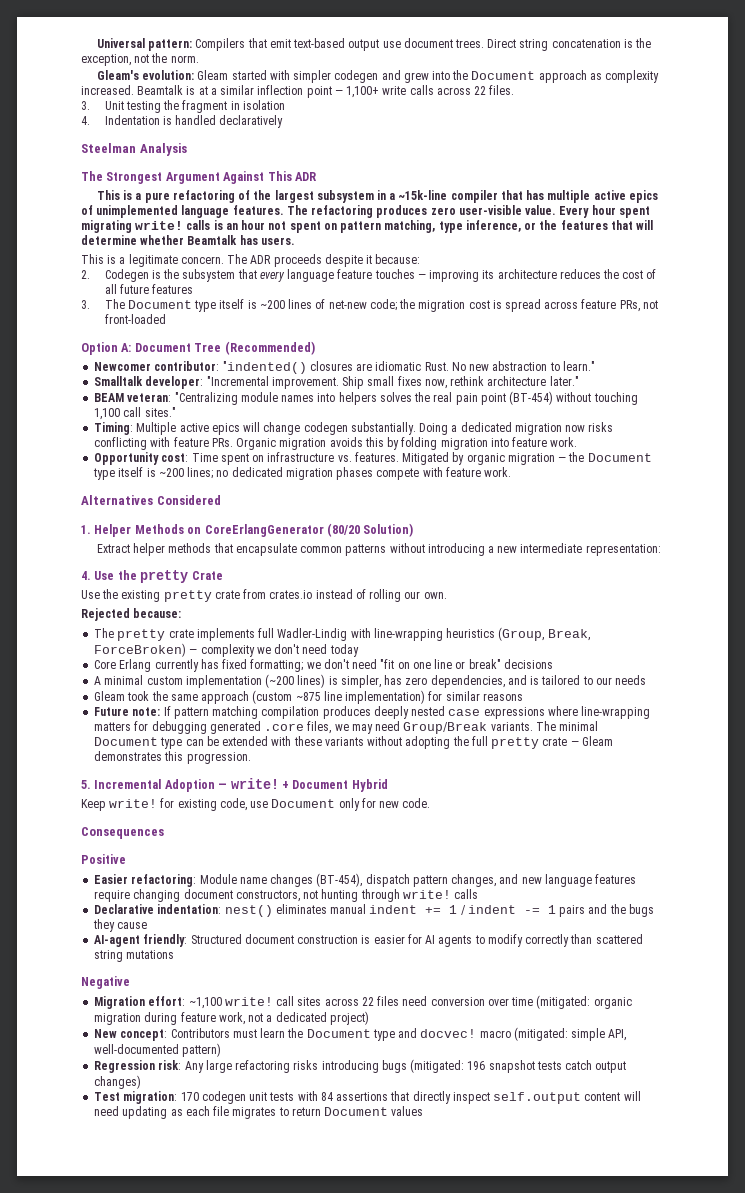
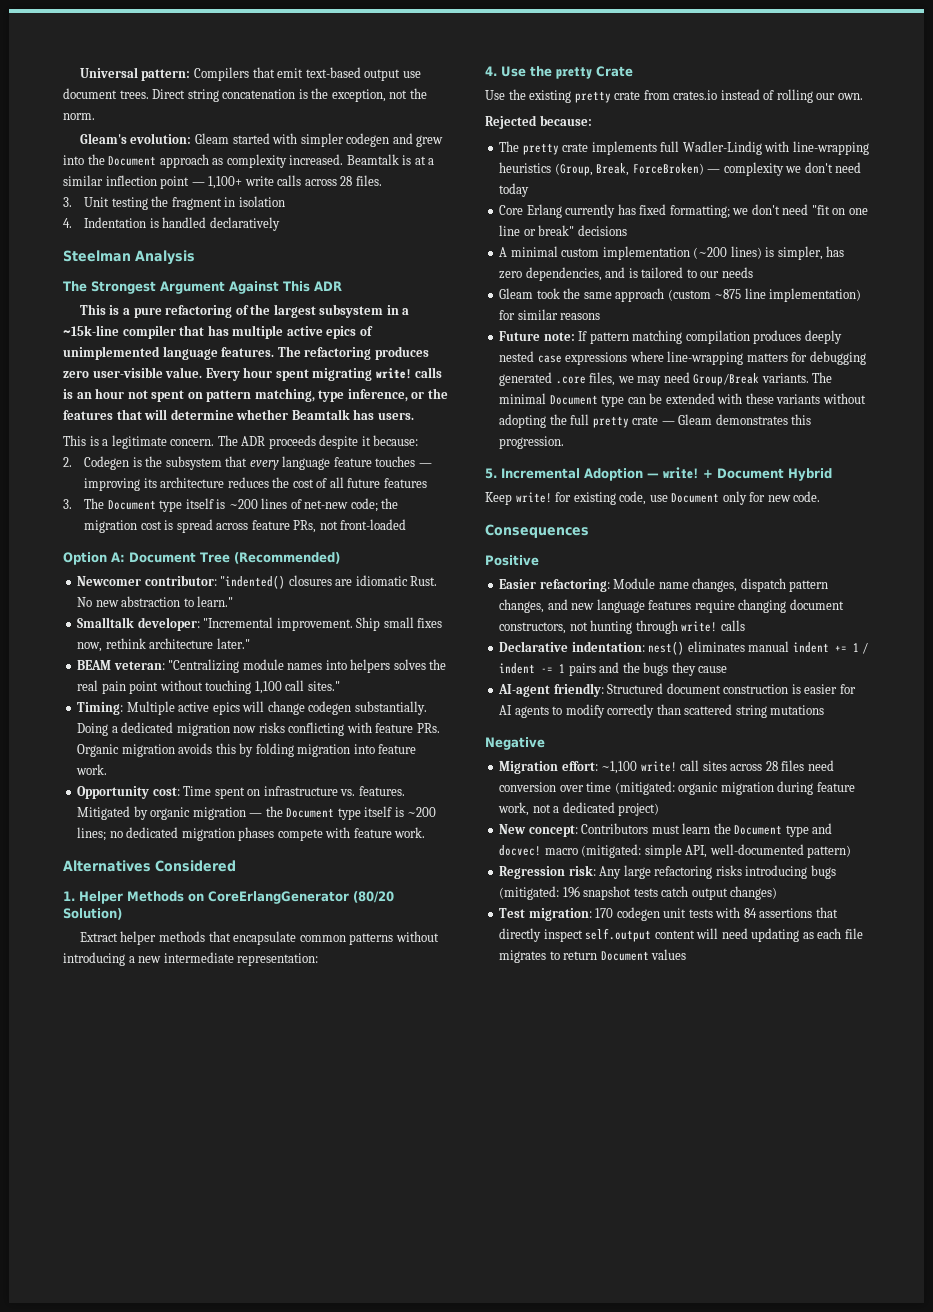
- Beamtalk is at a similar inflection point — 1,100+ write calls across 22 files.
+ Beamtalk is at a similar inflection point — 1,100+ write calls across 28 files.
- BEAM veteran: "Centralizing module names into helpers solves the real pain point (BT-454) without touching 1,100 call sites."
+ BEAM veteran: "Centralizing module names into helpers solves the real pain point without touching 1,100 call sites."
- Easier refactoring: Module name changes (BT-454), dispatch pattern changes, and new language features require changing document constructors, not hunting through write! calls
+ Easier refactoring: Module name changes, dispatch pattern changes, and new language features require changing document constructors, not hunting through write! calls
- Migration effort: ~1,100 write! call sites across 22 files need conversion over time (mitigated: organic migration during feature work, not a dedicated project)
+ Migration effort: ~1,100 write! call sites across 28 files need conversion over time (mitigated: organic migration during feature work, not a dedicated project)

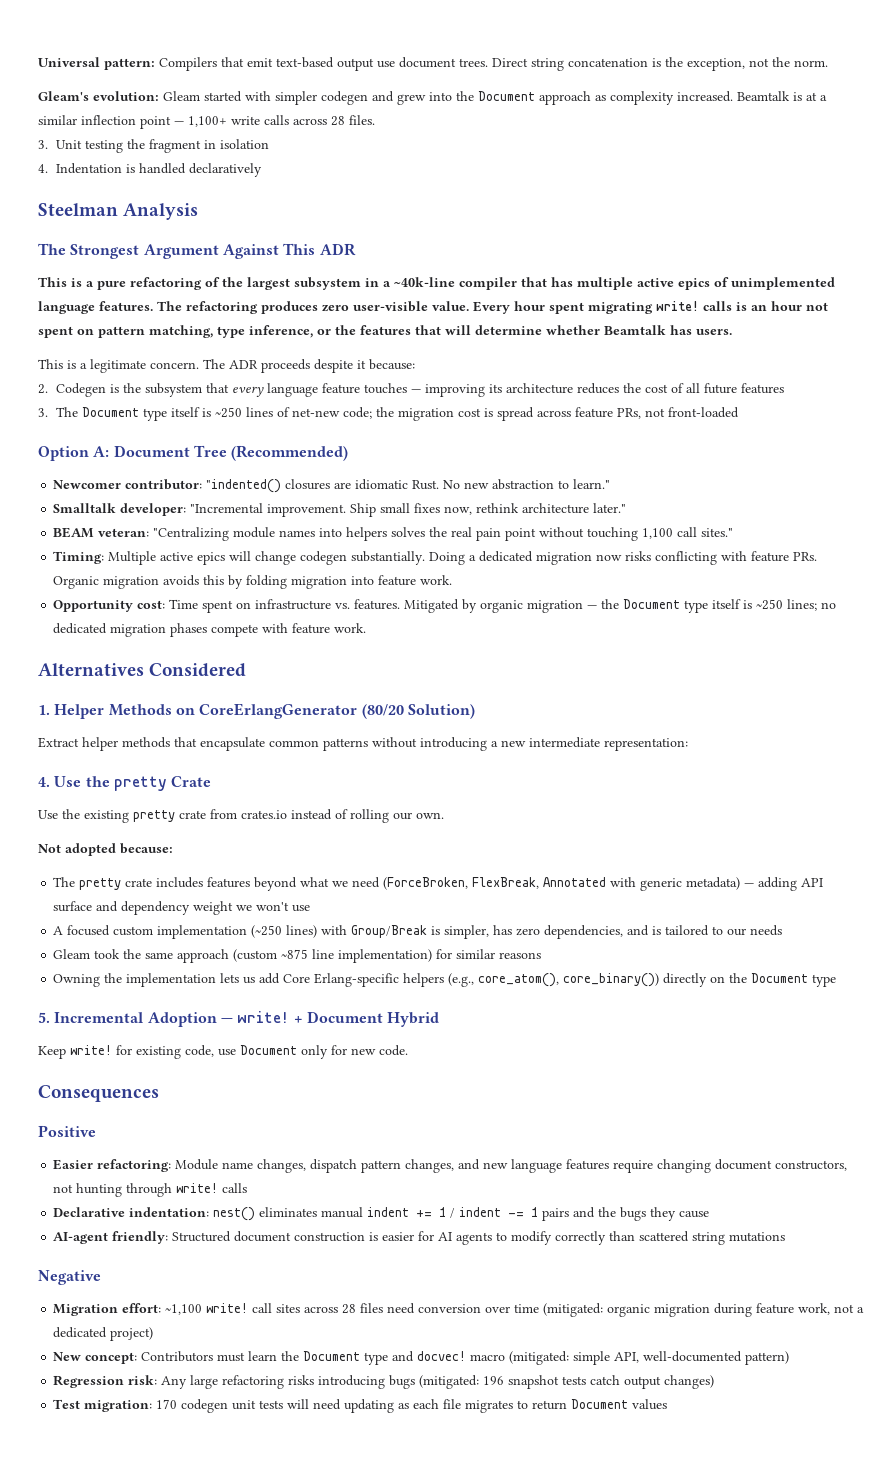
- This is a pure refactoring of the largest subsystem in a ~15k-line compiler that has multiple active epics of unimplemented language features.
+ This is a pure refactoring of the largest subsystem in a ~40k-line compiler that has multiple active epics of unimplemented language features.
- 3. The Document type itself is ~200 lines of net-new code; the migration cost is spread across feature PRs, not front-loaded
+ 3. The Document type itself is ~250 lines of net-new code; the migration cost is spread across feature PRs, not front-loaded
- Mitigated by organic migration — the Document type itself is ~200 lines; no dedicated migration phases compete with feature work.
+ Mitigated by organic migration — the Document type itself is ~250 lines; no dedicated migration phases compete with feature work.
- Rejected because:
+ Not adopted because:
- The pretty crate implements full Wadler-Lindig with line-wrapping heuristics (Group, Break, ForceBroken) — complexity we don't need today
- Core Erlang currently has fixed formatting; we don't need "fit on one line or break" decisions
+ The pretty crate includes features beyond what we need (ForceBroken, FlexBreak, Annotated with generic metadata) — adding API surface and dependency weight we won't use
- A minimal custom implementation (~200 lines) is simpler, has zero dependencies, and is tailored to our needs
+ A focused custom implementation (~250 lines) with Group/Break is simpler, has zero dependencies, and is tailored to our needs
- Future note: If pattern matching compilation produces deeply nested case expressions where line-wrapping matters for debugging generated .core files, we may need Group/Break variants. The minimal Document type can be extended with these variants without adopting the full pretty crate — Gleam demonstrates this progression.
+ Owning the implementation lets us add Core Erlang-specific helpers (e.g., core_atom(), core_binary()) directly on the Document type
- Test migration: 170 codegen unit tests with 84 assertions that directly inspect self.output content will need updating as each file migrates to return Document values
+ Test migration: 170 codegen unit tests will need updating as each file migrates to return Document values

